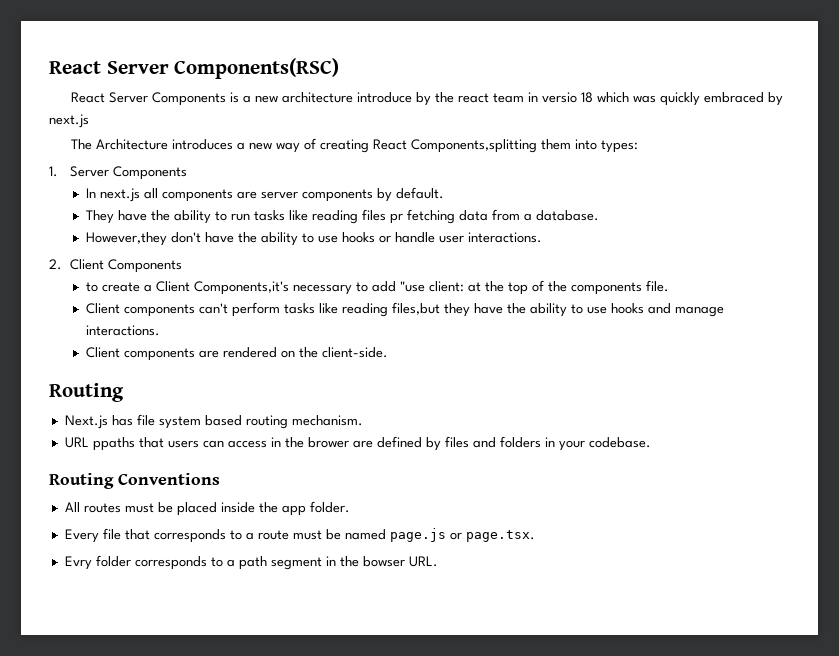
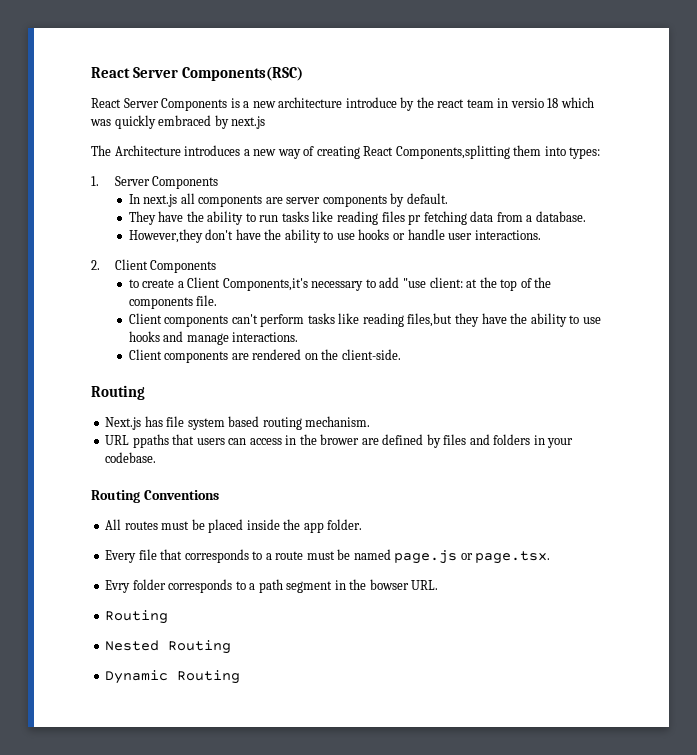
  Evry folder corresponds to a path segment in the bowser URL.
+ Routing
+ Nested Routing
+ Dynamic Routing

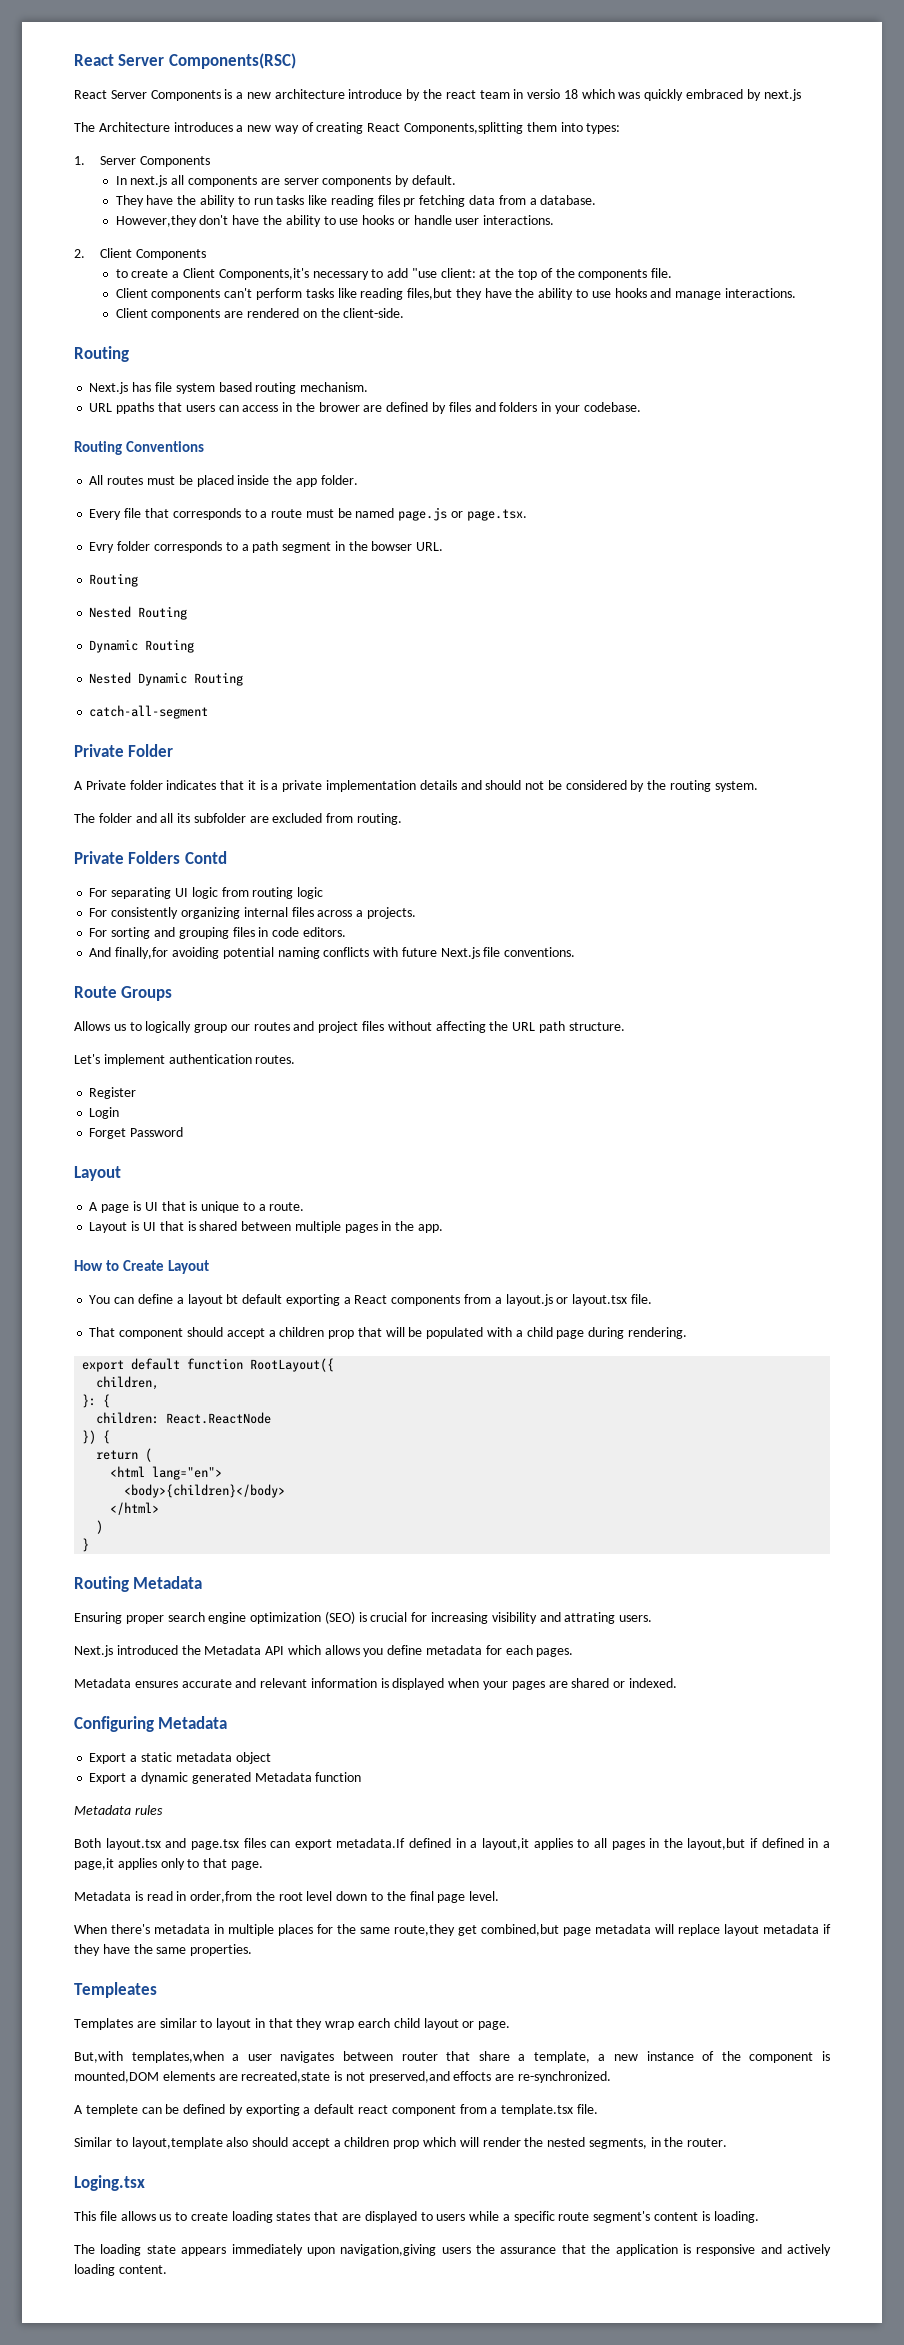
+ Nested Dynamic Routing
+ catch-all-segment
+ Private Folder
+ A Private folder indicates that it is a private implementation details and should not be considered by the routing system.
+ The folder and all its subfolder are excluded from routing.
+ Private Folders Contd
+ For separating UI logic from routing logic
+ For consistently organizing internal files across a projects.
+ For sorting and grouping files in code editors.
+ And finally,for avoiding potential naming conflicts with future Next.js file conventions.
+ Route Groups
+ Allows us to logically group our routes and project files without affecting the URL path structure.
+ Let's implement authentication routes.
+ Register
+ Login
+ Forget Password
+ Layout
+ A page is UI that is unique to a route.
+ Layout is UI that is shared between multiple pages in the app.
+ How to Create Layout
+ You can define a layout bt default exporting a React components from a layout.js or layout.tsx file.
+ That component should accept a children prop that will be populated with a child page during rendering.
+ export default function RootLayout({
+ children,
+ }: {
+ children: React.ReactNode
+ }) {
+ return (
+ <html lang="en">
+ <body>{children}</body>
+ </html>
+ )
+ }
+ Routing Metadata
+ Ensuring proper search engine optimization (SEO) is crucial for increasing visibility and attrating users.
+ Next.js introduced the Metadata API which allows you define metadata for each pages.
+ Metadata ensures accurate and relevant information is displayed when your pages are shared or indexed.
+ Configuring Metadata
+ Export a static metadata object
+ Export a dynamic generated Metadata function
+ Metadata rules
+ Both layout.tsx and page.tsx files can export metadata.If defined in a layout,it applies to all pages in the layout,but if defined in a page,it applies only to that page.
+ Metadata is read in order,from the root level down to the final page level.
+ When there's metadata in multiple places for the same route,they get combined,but page metadata will replace layout metadata if they have the same properties.
+ Templeates
+ Templates are similar to layout in that they wrap earch child layout or page.
+ But,with templates,when a user navigates between router that share a template, a new instance of the component is mounted,DOM elements are recreated,state is not preserved,and effocts are re-synchronized.
+ A templete can be defined by exporting a default react component from a template.tsx file.
+ Similar to layout,template also should accept a children prop which will render the nested segments, in the router.
+ Loging.tsx
+ This file allows us to create loading states that are displayed to users while a specific route segment's content is loading.
+ The loading state appears immediately upon navigation,giving users the assurance that the application is responsive and actively loading content.

